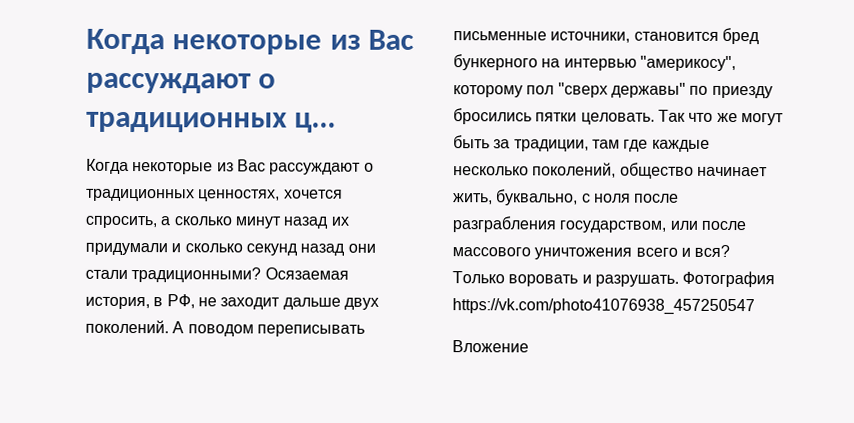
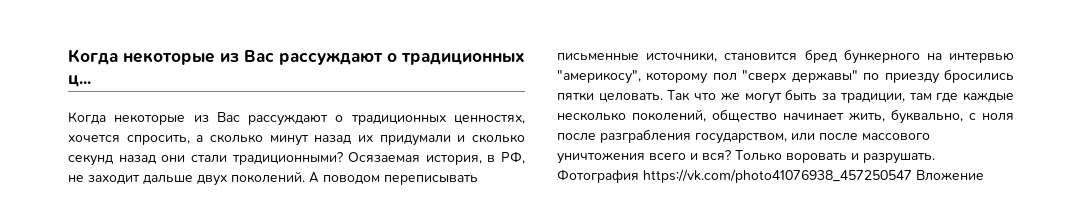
- Фотография https://vk.com/photo41076938_457250547
- Вложение
+ Фотография https://vk.com/photo41076938_457250547 Вложение

